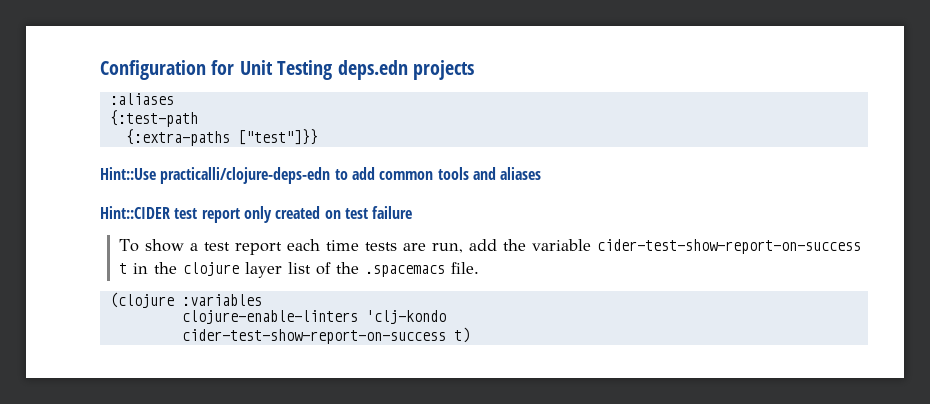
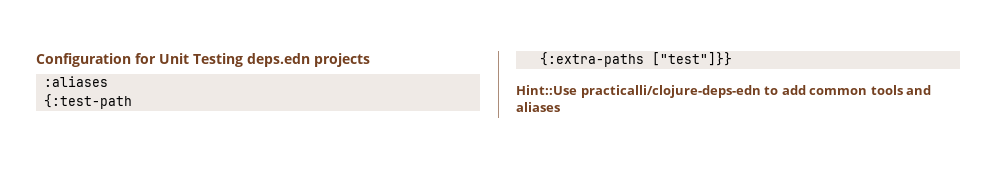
- Hint::CIDER test report only created on test failure
- To show a test report each time tests are run, add the variable cider-test-show-report-on-success t in the clojure layer list of the .spacemacs file.
- (clojure :variables
- clojure-enable-linters 'clj-kondo
- cider-test-show-report-on-success t)

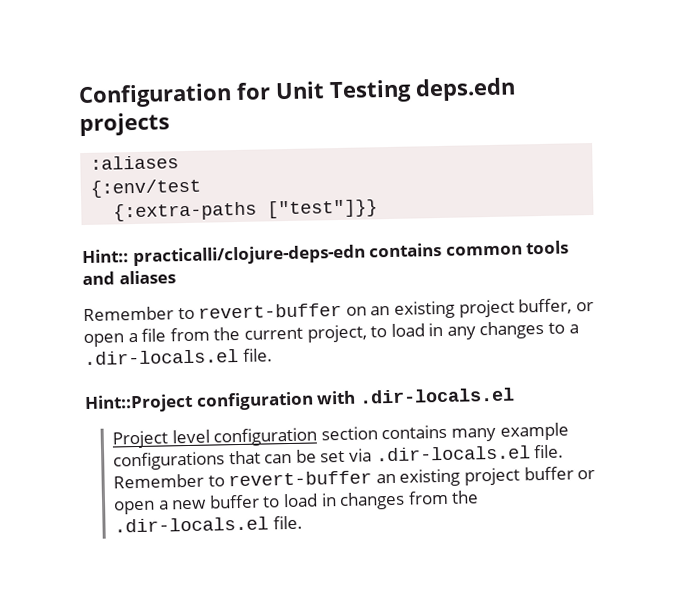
- {:test-path
+ {:env/test
- Hint::Use practicalli/clojure-deps-edn to add common tools and aliases
+ Hint:: practicalli/clojure-deps-edn contains common tools and aliases
+ Remember to revert-buffer on an existing project buffer, or open a file from the current project, to load in any changes to a .dir-locals.el file.
+ Hint::Project configuration with .dir-locals.el
+ Project level configuration section contains many example configurations that can be set via .dir-locals.el file. Remember to revert-buffer an existing project buffer or open a new buffer to load in changes from the .dir-locals.el file.

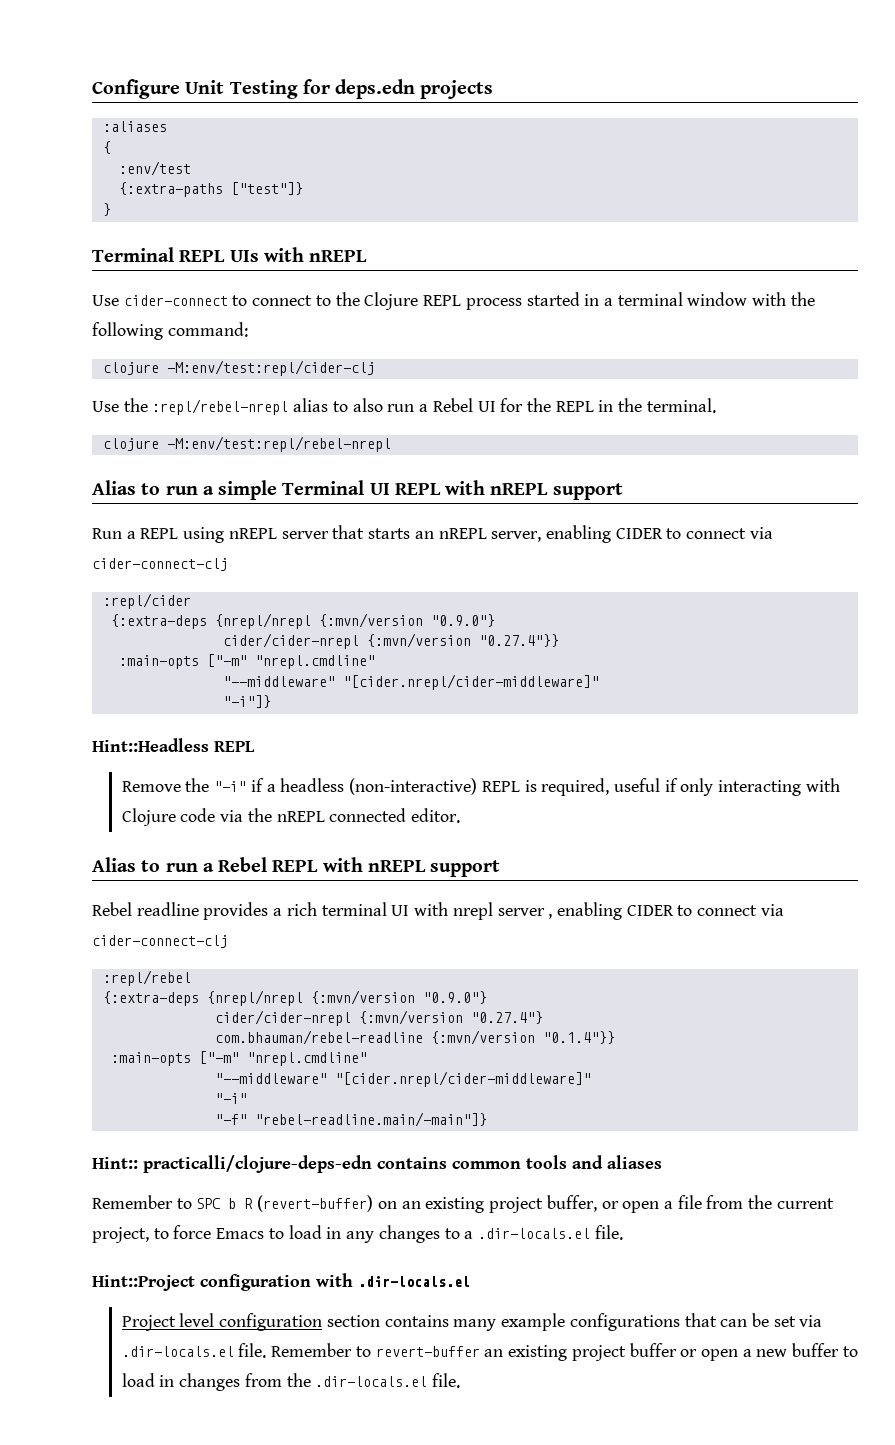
- Configuration for Unit Testing deps.edn projects
+ Configure Unit Testing for deps.edn projects
- {:env/test
+ {
+ :env/test
- {:extra-paths ["test"]}}
+ {:extra-paths ["test"]}
+ }
+ Terminal REPL UIs with nREPL
+ Use cider-connect to connect to the Clojure REPL process started in a terminal window with the following command:
+ clojure -M:env/test:repl/cider-clj
+ Use the :repl/rebel-nrepl alias to also run a Rebel UI for the REPL in the terminal.
+ clojure -M:env/test:repl/rebel-nrepl
+ Alias to run a simple Terminal UI REPL with nREPL support
+ Run a REPL using nREPL server that starts an nREPL server, enabling CIDER to connect via cider-connect-clj
+ :repl/cider
+ {:extra-deps {nrepl/nrepl {:mvn/version "0.9.0"}
+ cider/cider-nrepl {:mvn/version "0.27.4"}}
+ :main-opts ["-m" "nrepl.cmdline"
+ "--middleware" "[cider.nrepl/cider-middleware]"
+ "-i"]}
+ Hint::Headless REPL
+ Remove the "-i" if a headless (non-interactive) REPL is required, useful if only interacting with Clojure code via the nREPL connected editor.
+ Alias to run a Rebel REPL with nREPL support
+ Rebel readline provides a rich terminal UI with nrepl server , enabling CIDER to connect via cider-connect-clj
+ :repl/rebel
+ {:extra-deps {nrepl/nrepl {:mvn/version "0.9.0"}
+ cider/cider-nrepl {:mvn/version "0.27.4"}
+ com.bhauman/rebel-readline {:mvn/version "0.1.4"}}
+ :main-opts ["-m" "nrepl.cmdline"
+ "--middleware" "[cider.nrepl/cider-middleware]"
+ "-i"
+ "-f" "rebel-readline.main/-main"]}
- Remember to revert-buffer on an existing project buffer, or open a file from the current project, to load in any changes to a .dir-locals.el file.
+ Remember to SPC b R (revert-buffer) on an existing project buffer, or open a file from the current project, to force Emacs to load in any changes to a .dir-locals.el file.

